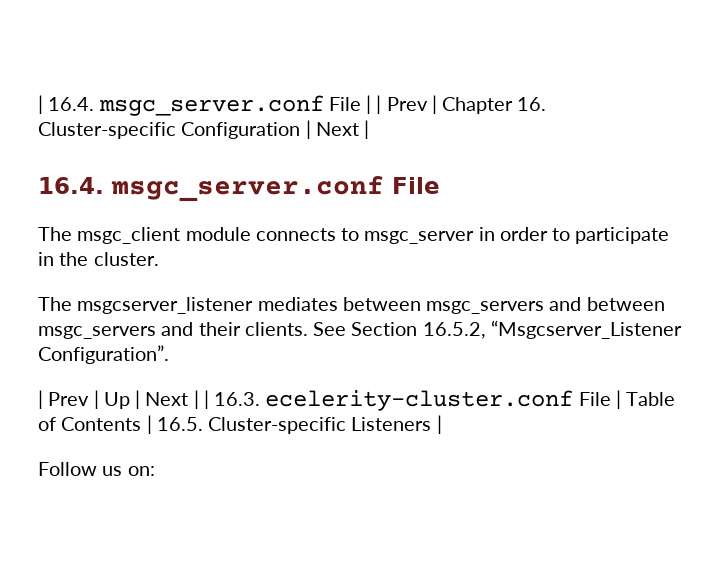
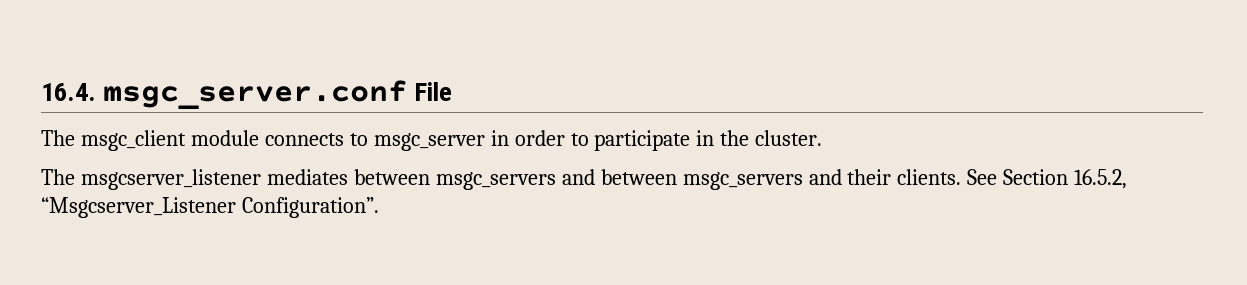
- | 16.4. msgc_server.conf File | | Prev | Chapter 16. Cluster-specific Configuration | Next |
- | Prev | Up | Next | | 16.3. ecelerity-cluster.conf File | Table of Contents | 16.5. Cluster-specific Listeners |
- Follow us on:

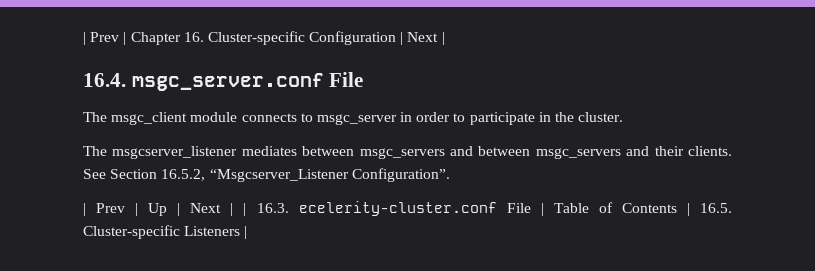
+ | Prev | Chapter 16. Cluster-specific Configuration | Next |
+ | Prev | Up | Next | | 16.3. ecelerity-cluster.conf File | Table of Contents | 16.5. Cluster-specific Listeners |

